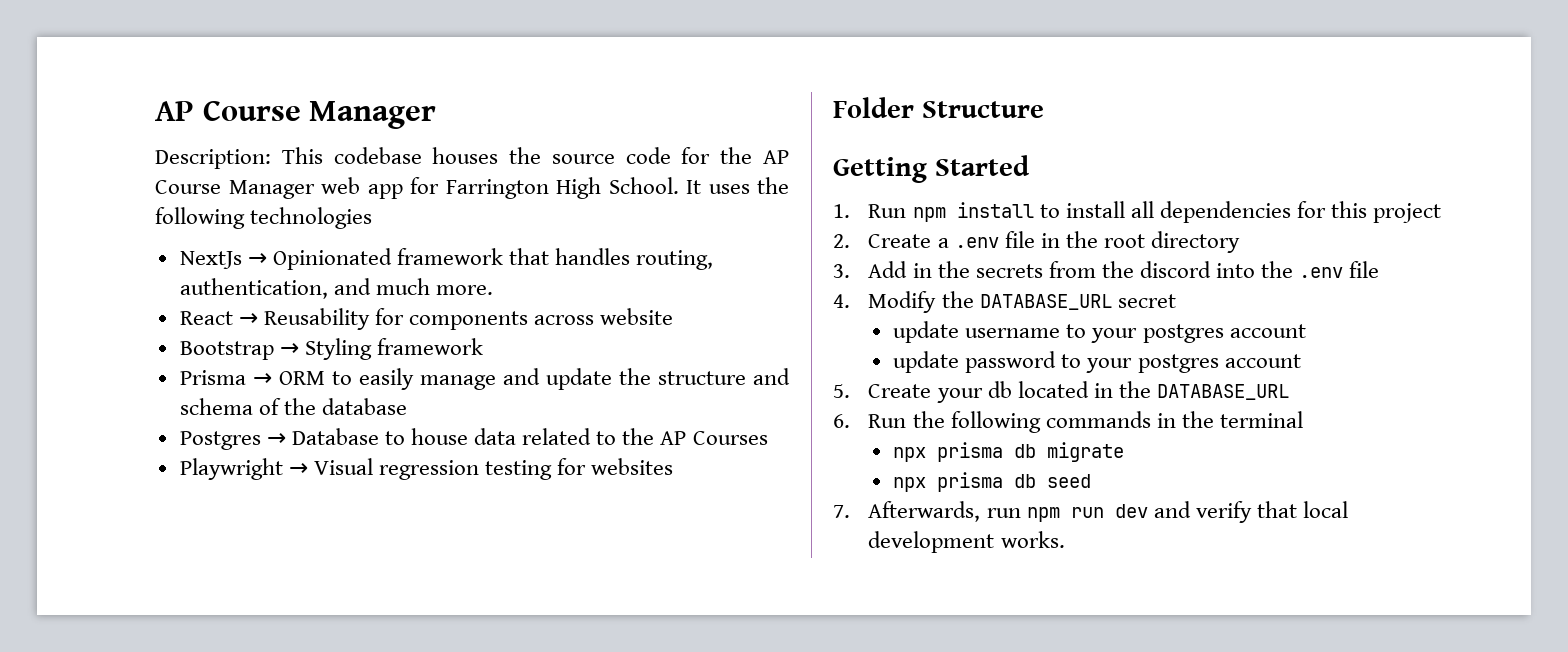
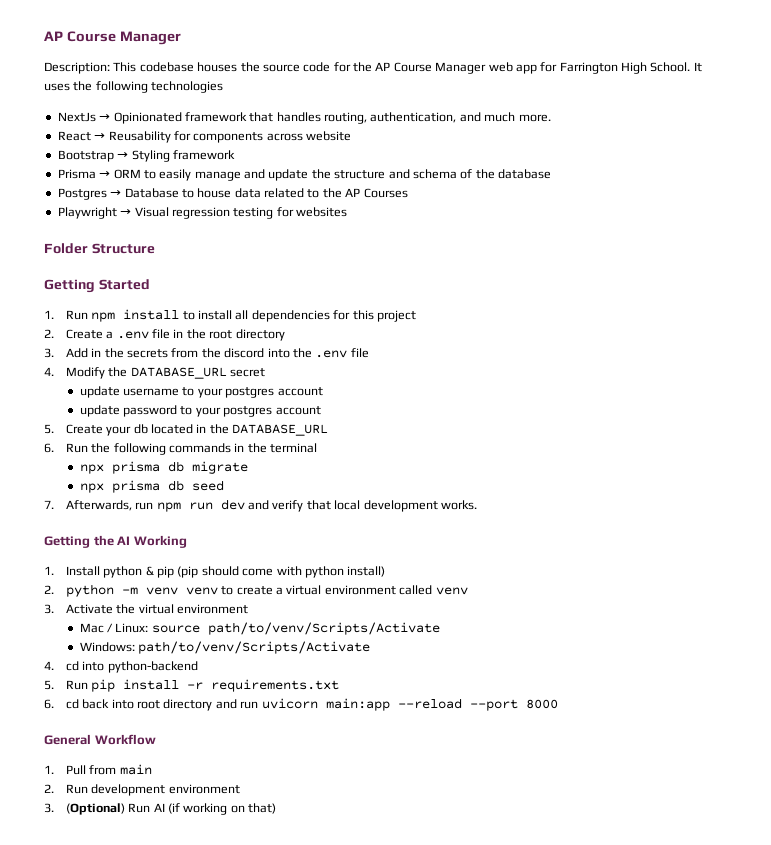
+ Getting the AI Working
+ 1. Install python & pip (pip should come with python install)
+ 2. python -m venv venv to create a virtual environment called venv
+ 3. Activate the virtual environment
+ Mac / Linux: source path/to/venv/Scripts/Activate
+ Windows: path/to/venv/Scripts/Activate
+ 4. cd into python-backend
+ 5. Run pip install -r requirements.txt
+ 6. cd back into root directory and run uvicorn main:app --reload --port 8000
+ General Workflow
+ 1. Pull from main
+ 2. Run development environment
+ 3. (Optional) Run AI (if working on that)

